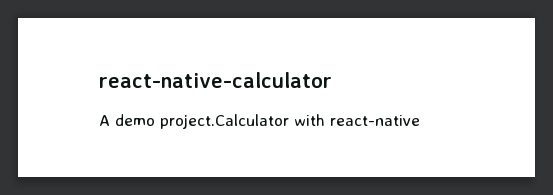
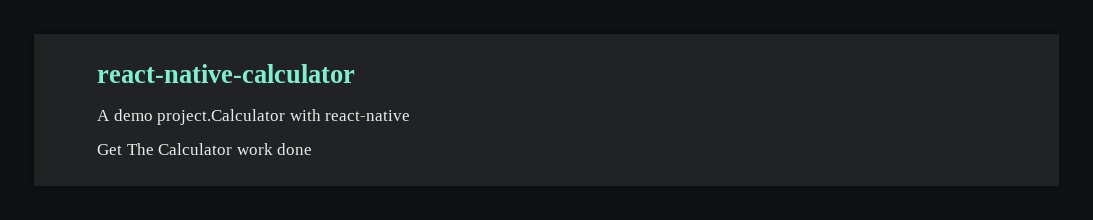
+ Get The Calculator work done

